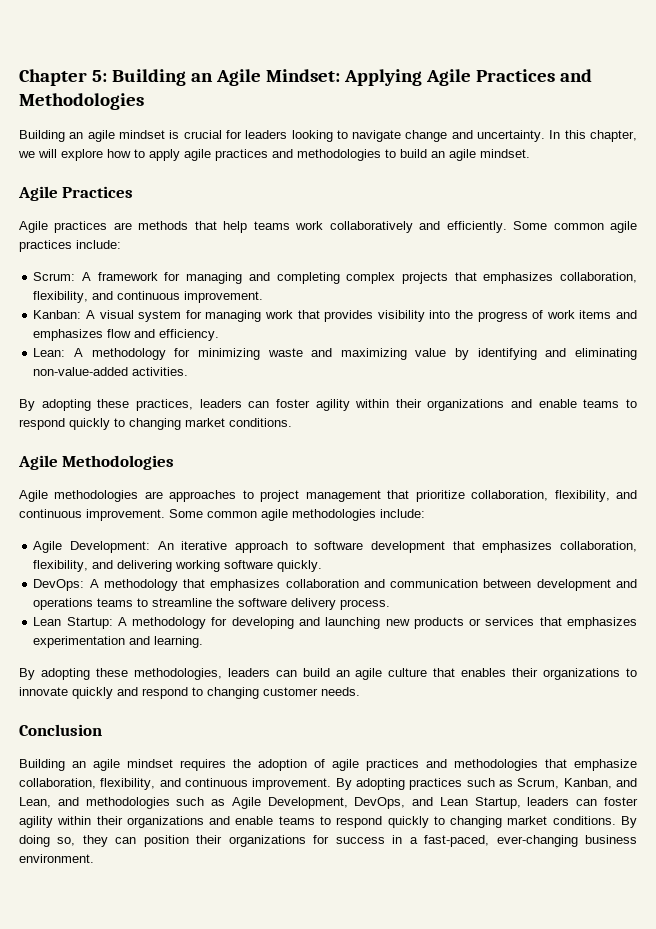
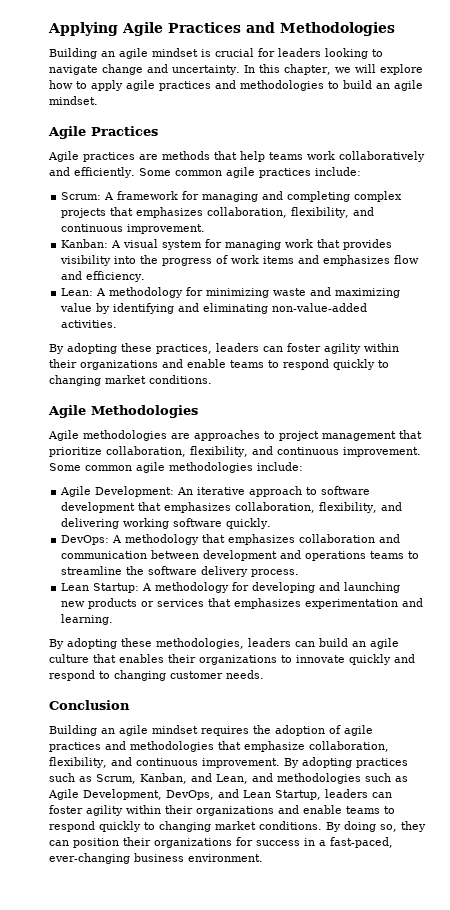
- Chapter 5: Building an Agile Mindset: Applying Agile Practices and Methodologies
+ Applying Agile Practices and Methodologies

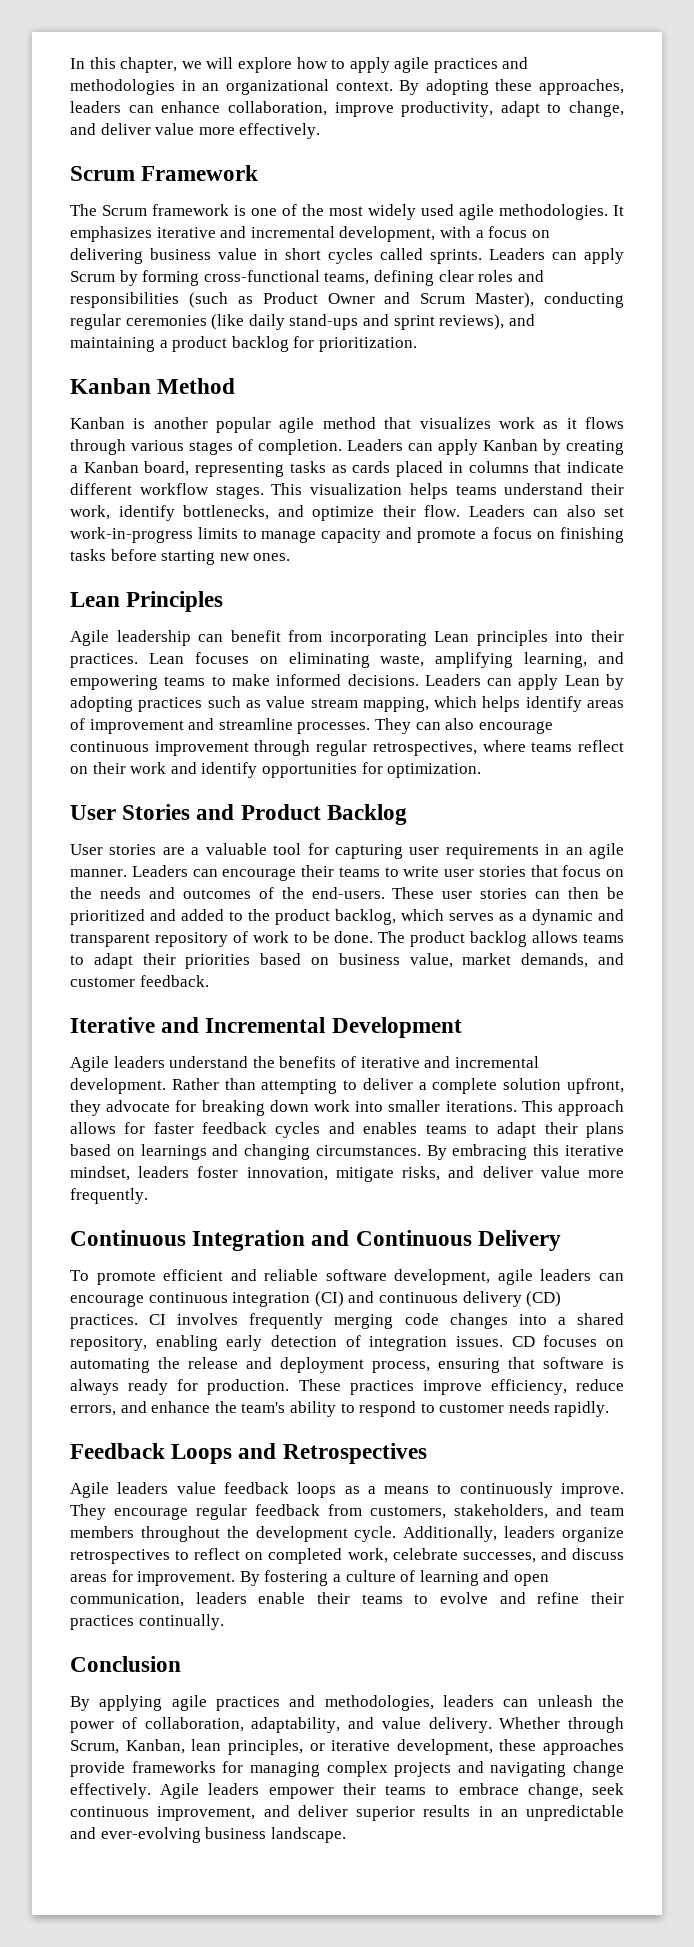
- Applying Agile Practices and Methodologies
- Building an agile mindset is crucial for leaders looking to navigate change and uncertainty. In this chapter, we will explore how to apply agile practices and methodologies to build an agile mindset.
- Agile Practices
- Agile practices are methods that help teams work collaboratively and efficiently. Some common agile practices include:
- Scrum: A framework for managing and completing complex projects that emphasizes collaboration, flexibility, and continuous improvement.
- Kanban: A visual system for managing work that provides visibility into the progress of work items and emphasizes flow and efficiency.
- Lean: A methodology for minimizing waste and maximizing value by identifying and eliminating non-value-added activities.
- By adopting these practices, leaders can foster agility within their organizations and enable teams to respond quickly to changing market conditions.
- Agile Methodologies
- Agile methodologies are approaches to project management that prioritize collaboration, flexibility, and continuous improvement. Some common agile methodologies include:
- Agile Development: An iterative approach to software development that emphasizes collaboration, flexibility, and delivering working software quickly.
- DevOps: A methodology that emphasizes collaboration and communication between development and operations teams to streamline the software delivery process.
- Lean Startup: A methodology for developing and launching new products or services that emphasizes experimentation and learning.
- By adopting these methodologies, leaders can build an agile culture that enables their organizations to innovate quickly and respond to changing customer needs.
+ In this chapter, we will explore how to apply agile practices and methodologies in an organizational context. By adopting these approaches, leaders can enhance collaboration, improve productivity, adapt to change, and deliver value more effectively.
+ Scrum Framework
+ The Scrum framework is one of the most widely used agile methodologies. It emphasizes iterative and incremental development, with a focus on delivering business value in short cycles called sprints. Leaders can apply Scrum by forming cross-functional teams, defining clear roles and responsibilities (such as Product Owner and Scrum Master), conducting regular ceremonies (like daily stand-ups and sprint reviews), and maintaining a product backlog for prioritization.
+ Kanban Method
+ Kanban is another popular agile method that visualizes work as it flows through various stages of completion. Leaders can apply Kanban by creating a Kanban board, representing tasks as cards placed in columns that indicate different workflow stages. This visualization helps teams understand their work, identify bottlenecks, and optimize their flow. Leaders can also set work-in-progress limits to manage capacity and promote a focus on finishing tasks before starting new ones.
+ Lean Principles
+ Agile leadership can benefit from incorporating Lean principles into their practices. Lean focuses on eliminating waste, amplifying learning, and empowering teams to make informed decisions. Leaders can apply Lean by adopting practices such as value stream mapping, which helps identify areas of improvement and streamline processes. They can also encourage continuous improvement through regular retrospectives, where teams reflect on their work and identify opportunities for optimization.
+ User Stories and Product Backlog
+ User stories are a valuable tool for capturing user requirements in an agile manner. Leaders can encourage their teams to write user stories that focus on the needs and outcomes of the end-users. These user stories can then be prioritized and added to the product backlog, which serves as a dynamic and transparent repository of work to be done. The product backlog allows teams to adapt their priorities based on business value, market demands, and customer feedback.
+ Iterative and Incremental Development
+ Agile leaders understand the benefits of iterative and incremental development. Rather than attempting to deliver a complete solution upfront, they advocate for breaking down work into smaller iterations. This approach allows for faster feedback cycles and enables teams to adapt their plans based on learnings and changing circumstances. By embracing this iterative mindset, leaders foster innovation, mitigate risks, and deliver value more frequently.
+ Continuous Integration and Continuous Delivery
+ To promote efficient and reliable software development, agile leaders can encourage continuous integration (CI) and continuous delivery (CD) practices. CI involves frequently merging code changes into a shared repository, enabling early detection of integration issues. CD focuses on automating the release and deployment process, ensuring that software is always ready for production. These practices improve efficiency, reduce errors, and enhance the team's ability to respond to customer needs rapidly.
+ Feedback Loops and Retrospectives
+ Agile leaders value feedback loops as a means to continuously improve. They encourage regular feedback from customers, stakeholders, and team members throughout the development cycle. Additionally, leaders organize retrospectives to reflect on completed work, celebrate successes, and discuss areas for improvement. By fostering a culture of learning and open communication, leaders enable their teams to evolve and refine their practices continually.
  Conclusion
- Building an agile mindset requires the adoption of agile practices and methodologies that emphasize collaboration, flexibility, and continuous improvement. By adopting practices such as Scrum, Kanban, and Lean, and methodologies such as Agile Development, DevOps, and Lean Startup, leaders can foster agility within their organizations and enable teams to respond quickly to changing market conditions. By doing so, they can position their organizations for success in a fast-paced, ever-changing business environment.
+ By applying agile practices and methodologies, leaders can unleash the power of collaboration, adaptability, and value delivery. Whether through Scrum, Kanban, lean principles, or iterative development, these approaches provide frameworks for managing complex projects and navigating change effectively. Agile leaders empower their teams to embrace change, seek continuous improvement, and deliver superior results in an unpredictable and ever-evolving business landscape.

